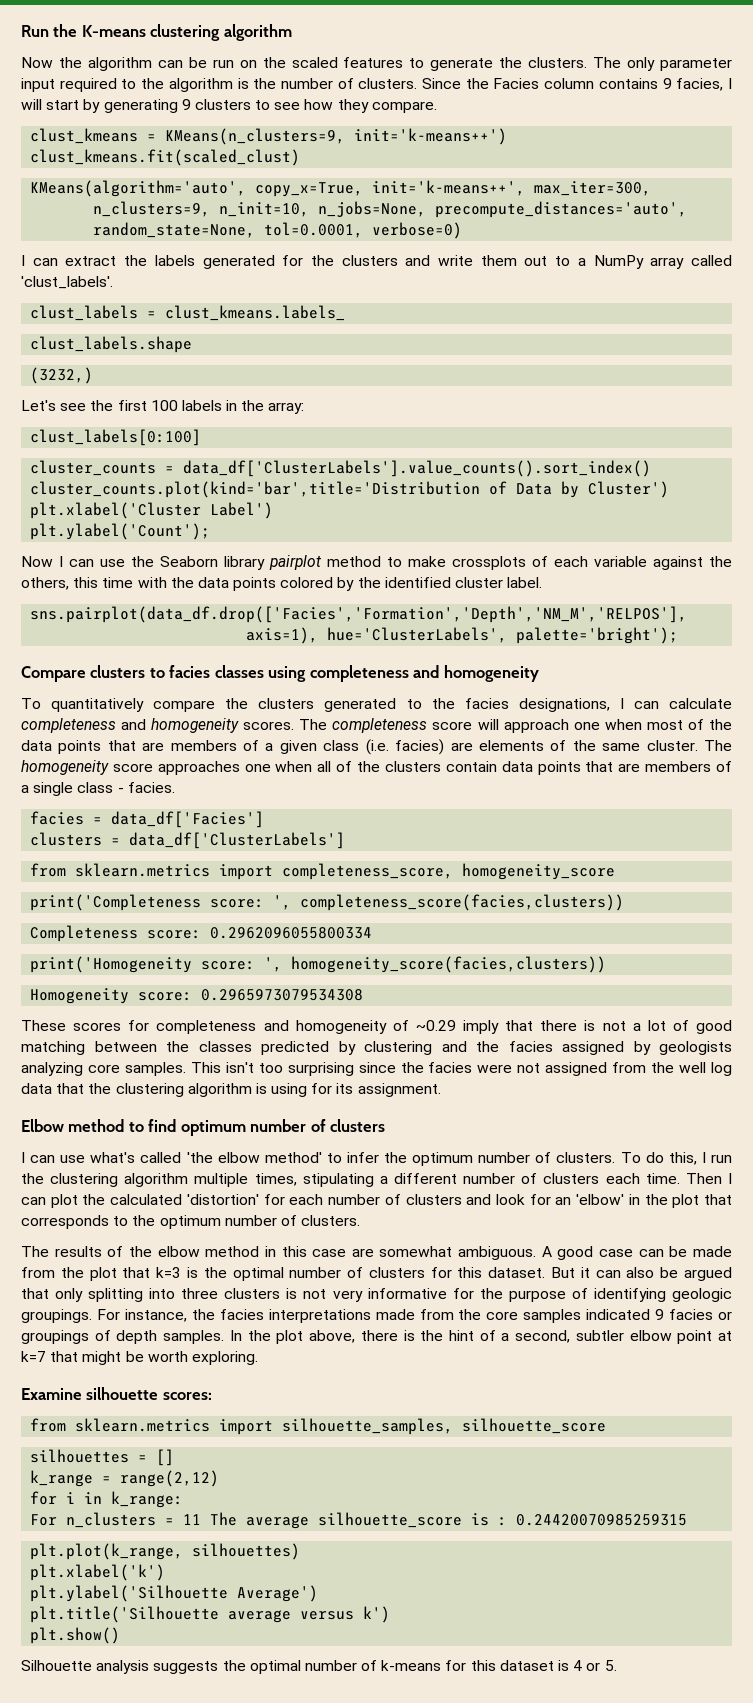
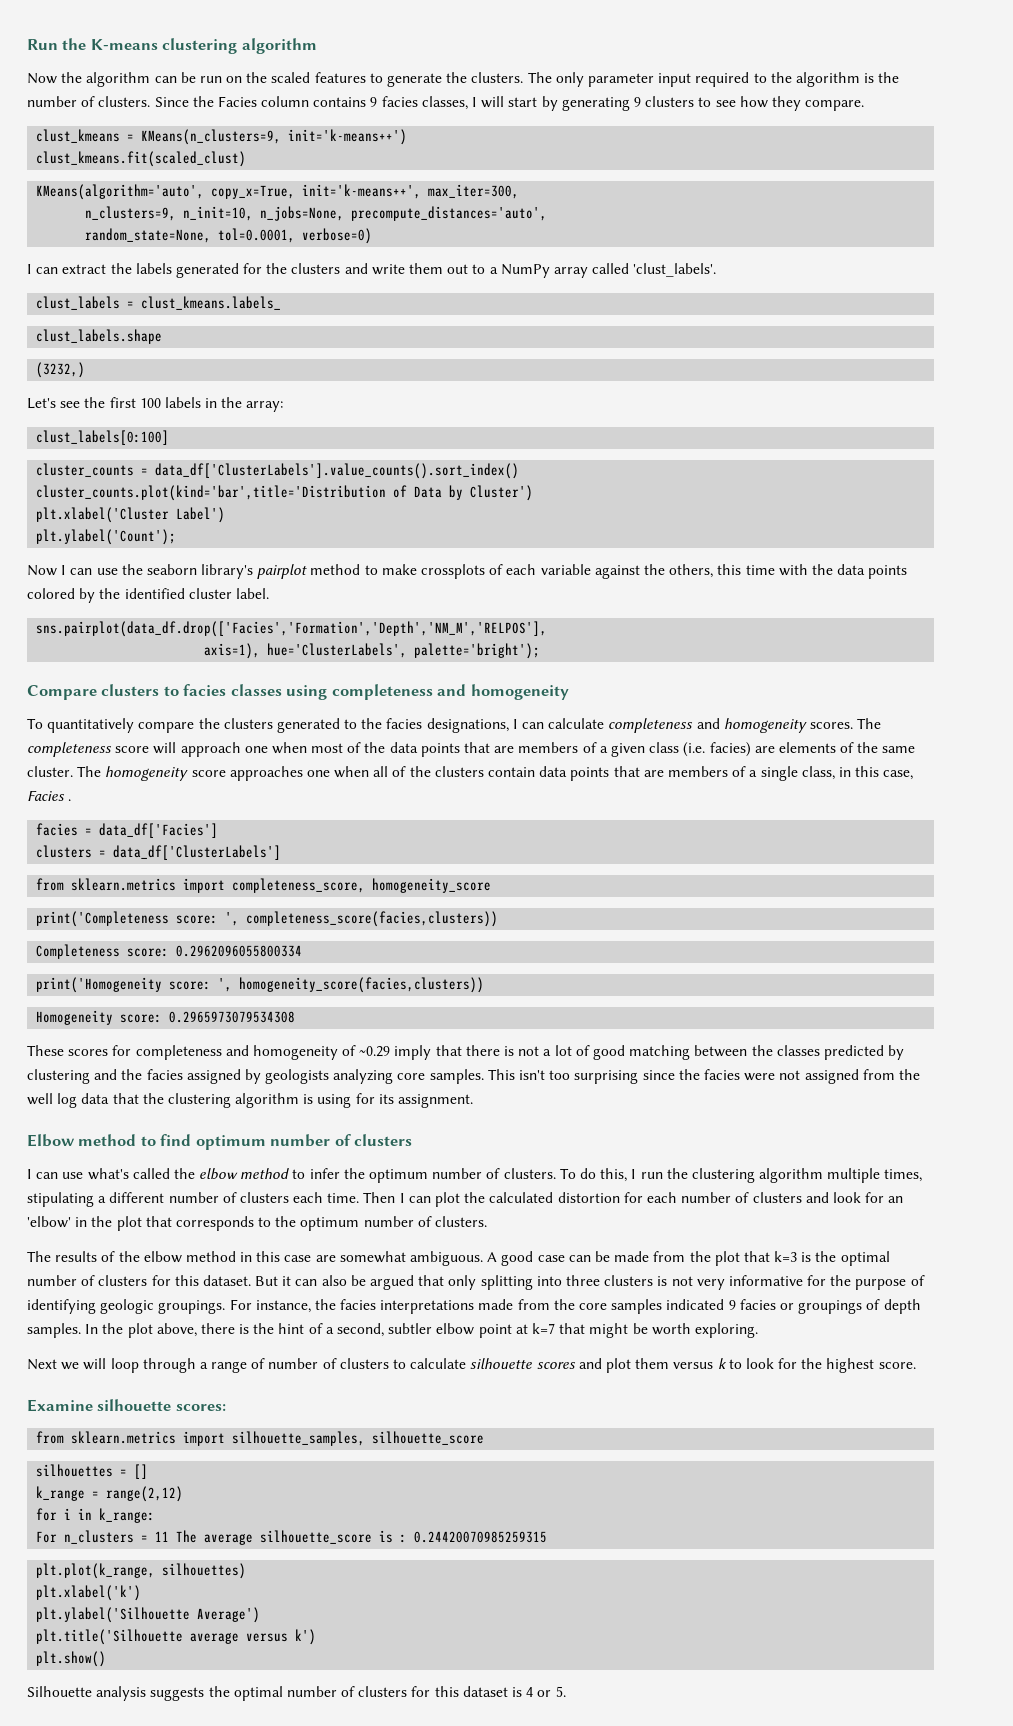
- Since the Facies column contains 9 facies, I will start by generating 9 clusters to see how they compare.
+ Since the Facies column contains 9 facies classes, I will start by generating 9 clusters to see how they compare.
- Now I can use the Seaborn library pairplot method to make crossplots of each variable against the others, this time with the data points colored by the identified cluster label.
+ Now I can use the seaborn library's pairplot method to make crossplots of each variable against the others, this time with the data points colored by the identified cluster label.
- The homogeneity score approaches one when all of the clusters contain data points that are members of a single class - facies.
+ The homogeneity score approaches one when all of the clusters contain data points that are members of a single class, in this case, Facies .
- I can use what's called 'the elbow method' to infer the optimum number of clusters.
+ I can use what's called the elbow method to infer the optimum number of clusters.
- Then I can plot the calculated 'distortion' for each number of clusters and look for an 'elbow' in the plot that corresponds to the optimum number of clusters.
+ Then I can plot the calculated distortion for each number of clusters and look for an 'elbow' in the plot that corresponds to the optimum number of clusters.
+ Next we will loop through a range of number of clusters to calculate silhouette scores and plot them versus k to look for the highest score.
- Silhouette analysis suggests the optimal number of k-means for this dataset is 4 or 5.
+ Silhouette analysis suggests the optimal number of clusters for this dataset is 4 or 5.

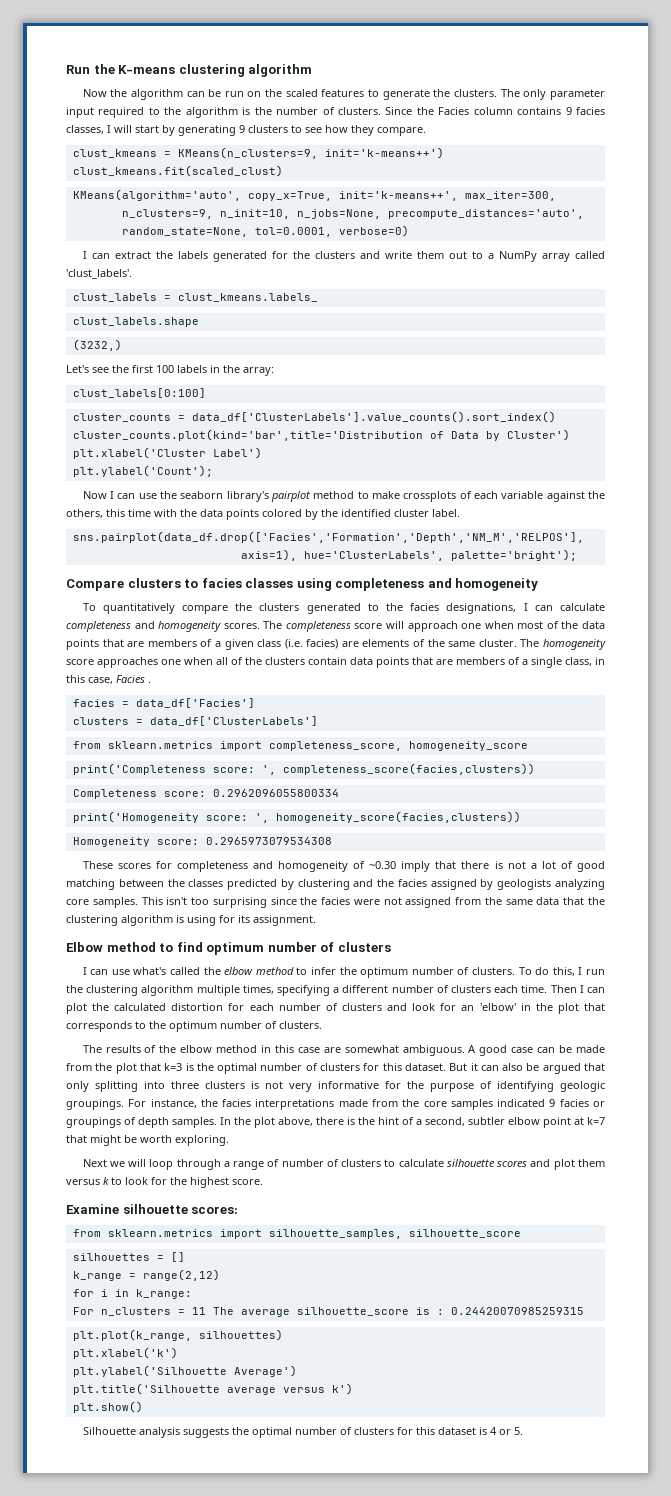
- These scores for completeness and homogeneity of ~0.29 imply that there is not a lot of good matching between the classes predicted by clustering and the facies assigned by geologists analyzing core samples.
+ These scores for completeness and homogeneity of ~0.30 imply that there is not a lot of good matching between the classes predicted by clustering and the facies assigned by geologists analyzing core samples.
- This isn't too surprising since the facies were not assigned from the well log data that the clustering algorithm is using for its assignment.
+ This isn't too surprising since the facies were not assigned from the same data that the clustering algorithm is using for its assignment.
- To do this, I run the clustering algorithm multiple times, stipulating a different number of clusters each time.
+ To do this, I run the clustering algorithm multiple times, specifying a different number of clusters each time.

